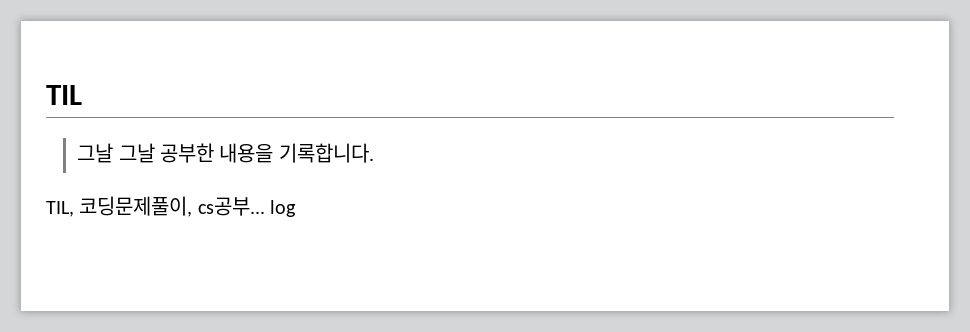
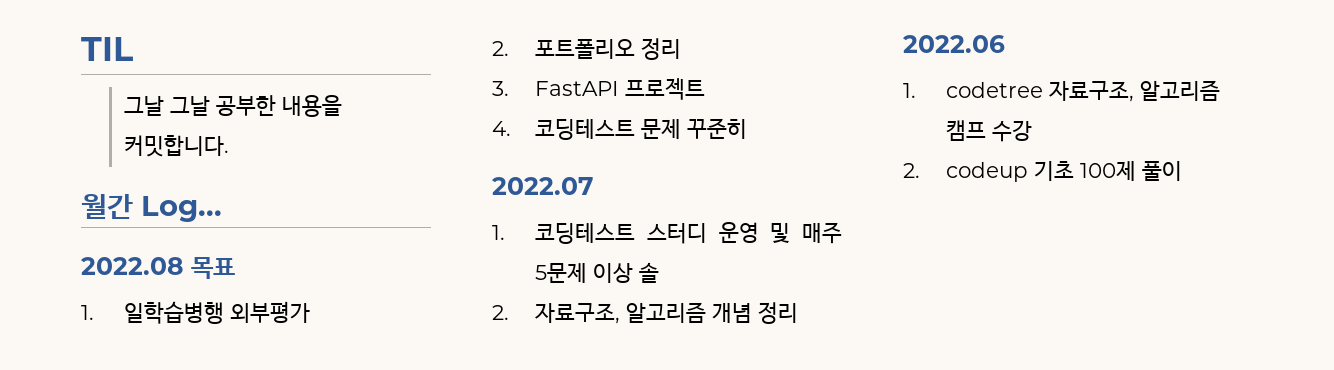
- 그날 그날 공부한 내용을 기록합니다.
- TIL, 코딩문제풀이, cs공부... log
+ 그날 그날 공부한 내용을 커밋합니다.
+ 월간 Log...
+ 2022.08 목표
+ 1. 일학습병행 외부평가
+ 2. 포트폴리오 정리
+ 3. FastAPI 프로젝트
+ 4. 코딩테스트 문제 꾸준히
+ 2022.07
+ 1. 코딩테스트 스터디 운영 및 매주 5문제 이상 솔
+ 2. 자료구조, 알고리즘 개념 정리
+ 2022.06
+ 1. codetree 자료구조, 알고리즘 캠프 수강
+ 2. codeup 기초 100제 풀이

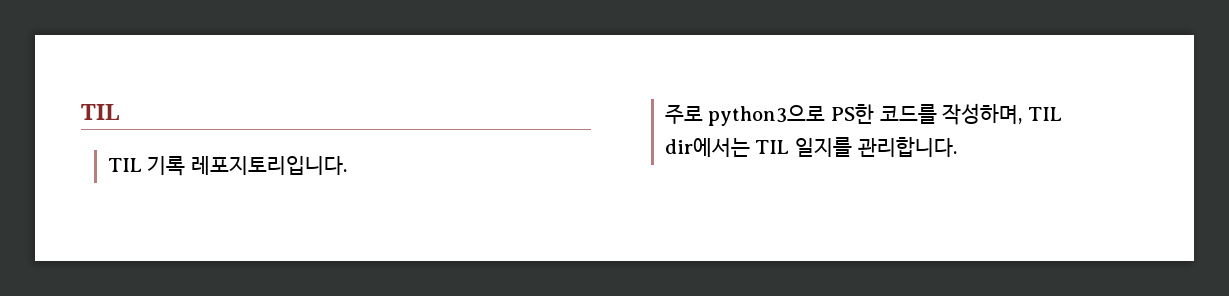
- 그날 그날 공부한 내용을 커밋합니다.
- 월간 Log...
- 2022.08 목표
- 1. 일학습병행 외부평가
- 2. 포트폴리오 정리
- 3. FastAPI 프로젝트
- 4. 코딩테스트 문제 꾸준히
- 2022.07
- 1. 코딩테스트 스터디 운영 및 매주 5문제 이상 솔
- 2. 자료구조, 알고리즘 개념 정리
- 2022.06
- 1. codetree 자료구조, 알고리즘 캠프 수강
- 2. codeup 기초 100제 풀이
+ TIL 기록 레포지토리입니다.
+ 주로 python3으로 PS한 코드를 작성하며, TIL dir에서는 TIL 일지를 관리합니다.

